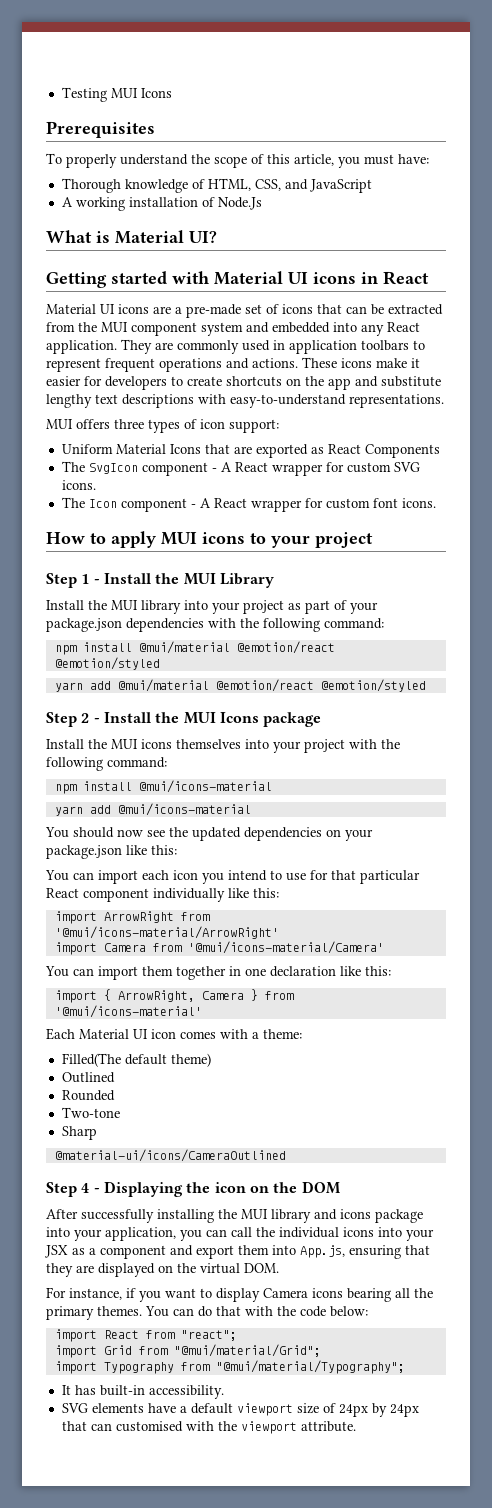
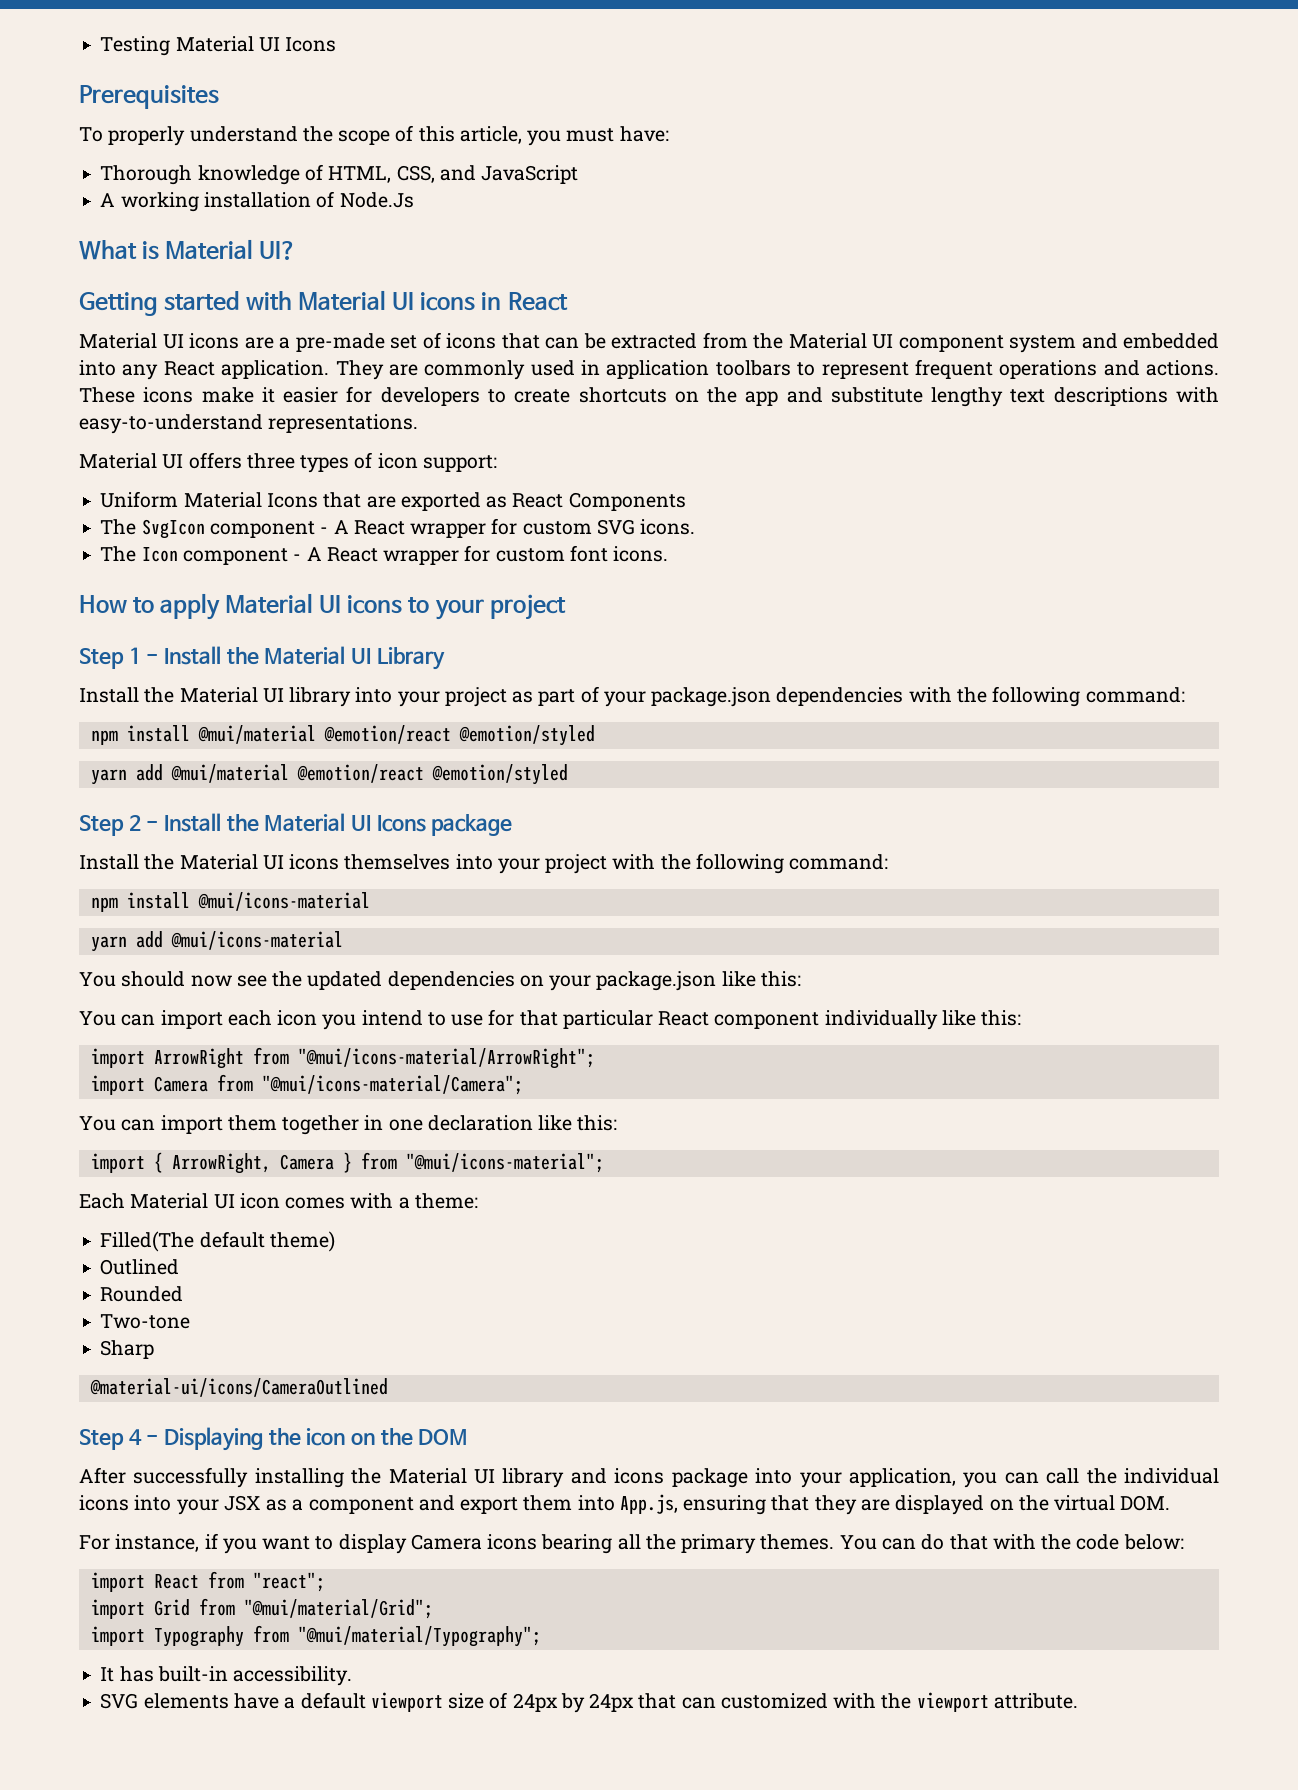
- Testing MUI Icons
+ Testing Material UI Icons
- Material UI icons are a pre-made set of icons that can be extracted from the MUI component system and embedded into any React application.
+ Material UI icons are a pre-made set of icons that can be extracted from the Material UI component system and embedded into any React application.
- MUI offers three types of icon support:
+ Material UI offers three types of icon support:
- How to apply MUI icons to your project
+ How to apply Material UI icons to your project
- Step 1 - Install the MUI Library
+ Step 1 - Install the Material UI Library
- Install the MUI library into your project as part of your package.json dependencies with the following command:
+ Install the Material UI library into your project as part of your package.json dependencies with the following command:
- Step 2 - Install the MUI Icons package
+ Step 2 - Install the Material UI Icons package
- Install the MUI icons themselves into your project with the following command:
+ Install the Material UI icons themselves into your project with the following command:
- import ArrowRight from '@mui/icons-material/ArrowRight'
+ import ArrowRight from "@mui/icons-material/ArrowRight";
- import Camera from '@mui/icons-material/Camera'
+ import Camera from "@mui/icons-material/Camera";
- import { ArrowRight, Camera } from '@mui/icons-material'
+ import { ArrowRight, Camera } from "@mui/icons-material";
- After successfully installing the MUI library and icons package into your application, you can call the individual icons into your JSX as a component and export them into App.js, ensuring that they are displayed on the virtual DOM.
+ After successfully installing the Material UI library and icons package into your application, you can call the individual icons into your JSX as a component and export them into App.js, ensuring that they are displayed on the virtual DOM.
- SVG elements have a default viewport size of 24px by 24px that can customised with the viewport attribute.
+ SVG elements have a default viewport size of 24px by 24px that can customized with the viewport attribute.

